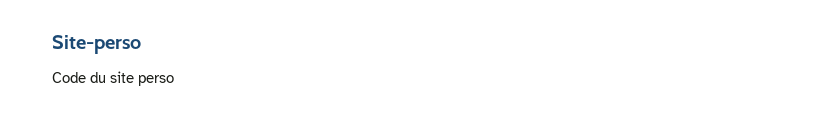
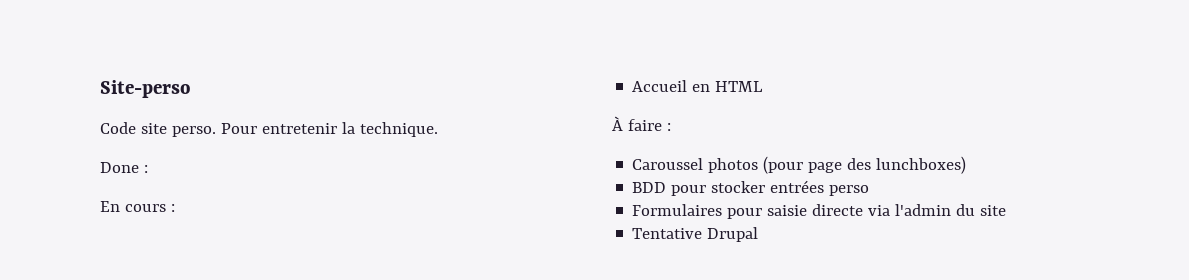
- Code du site perso
+ Code site perso. Pour entretenir la technique.
+ Done :
+ En cours :
+ Accueil en HTML
+ À faire :
+ Caroussel photos (pour page des lunchboxes)
+ BDD pour stocker entrées perso
+ Formulaires pour saisie directe via l'admin du site
+ Tentative Drupal

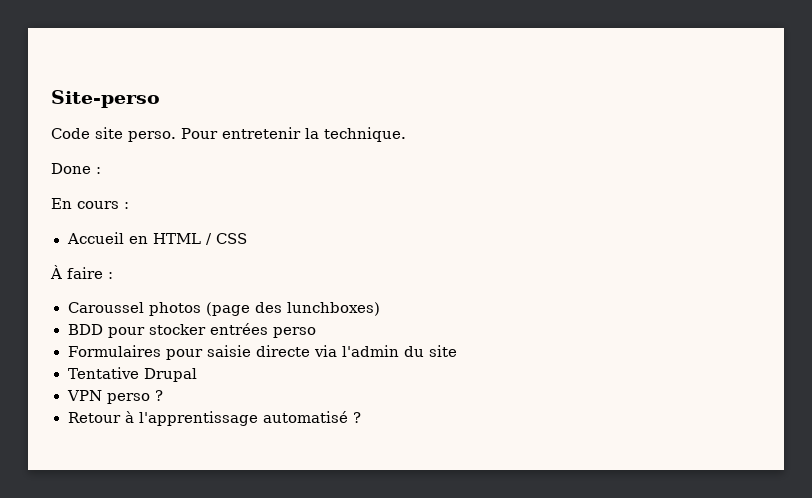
- Accueil en HTML
+ Accueil en HTML / CSS
- Caroussel photos (pour page des lunchboxes)
+ Caroussel photos (page des lunchboxes)
+ VPN perso ?
+ Retour à l'apprentissage automatisé ?

